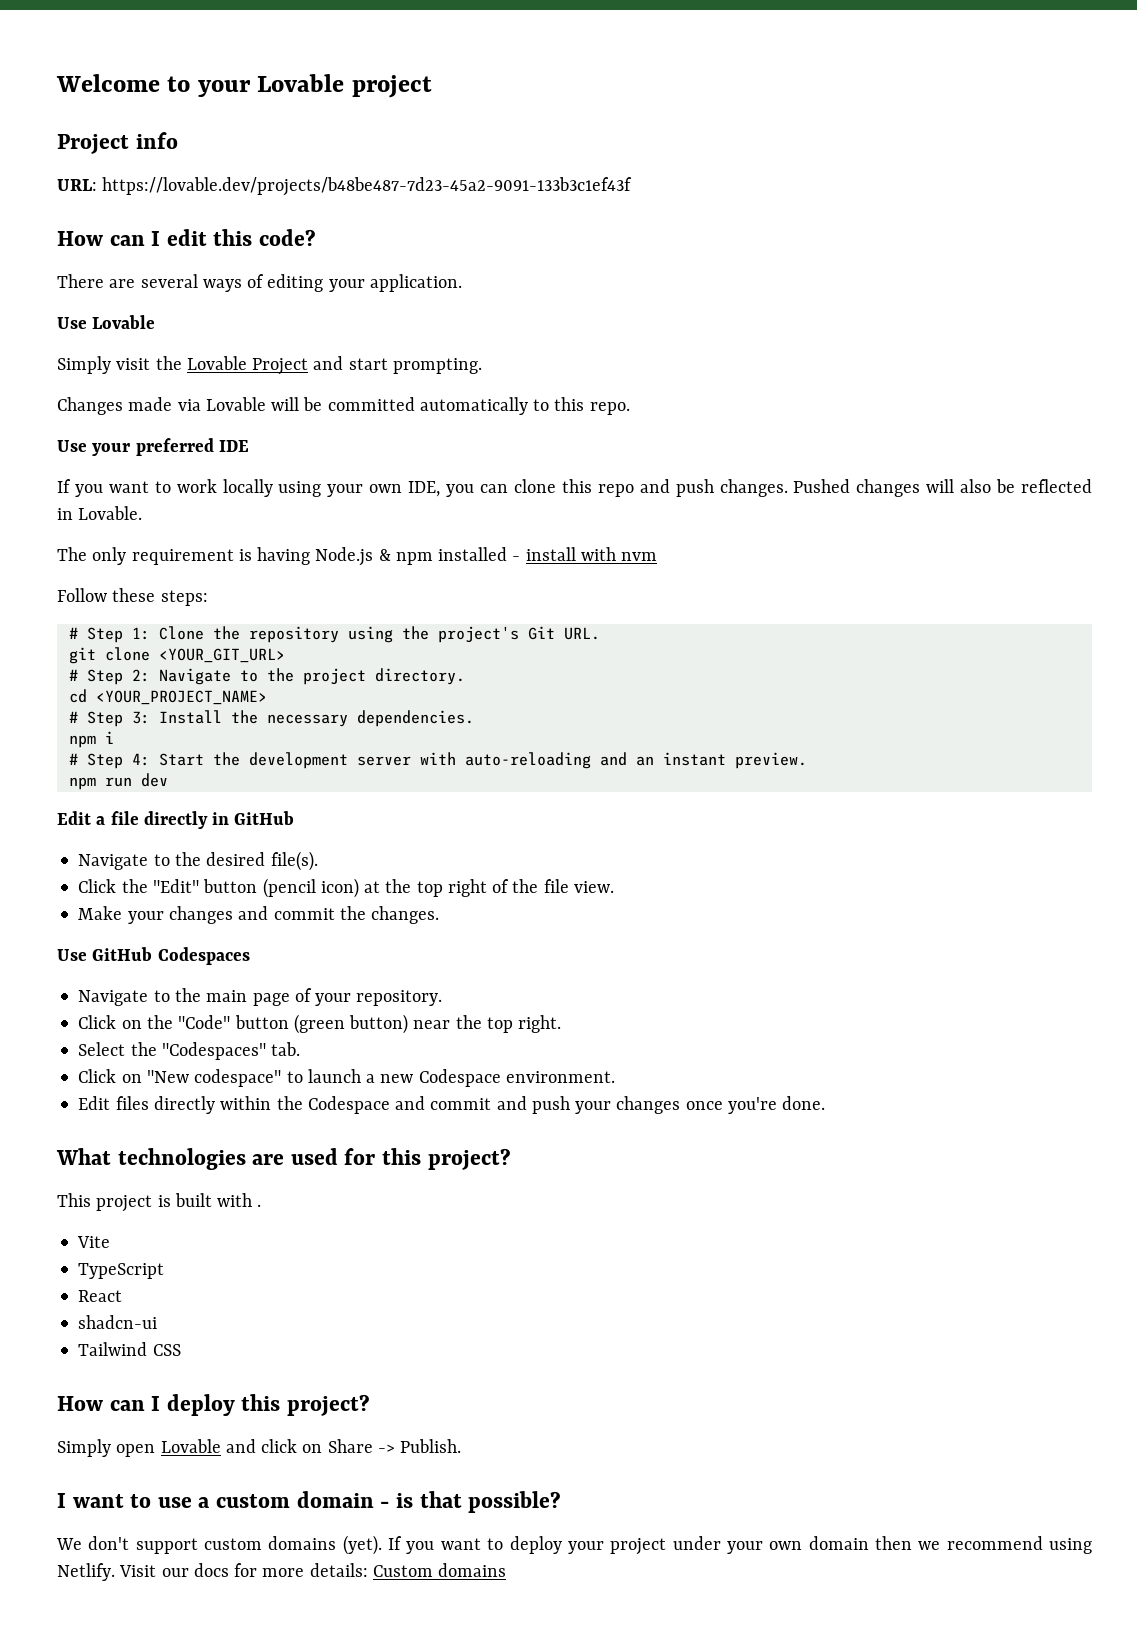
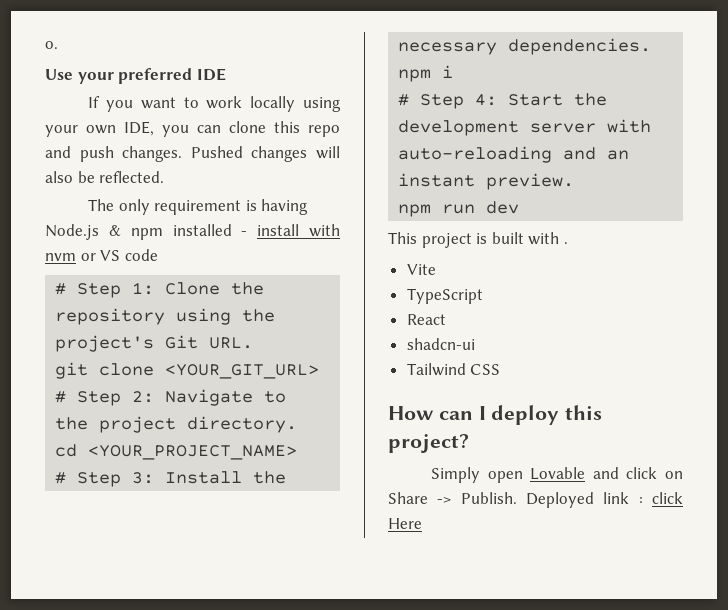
- Welcome to your Lovable project
- Project info
- URL: https://lovable.dev/projects/b48be487-7d23-45a2-9091-133b3c1ef43f
- How can I edit this code?
- There are several ways of editing your application.
- Use Lovable
- Simply visit the Lovable Project and start prompting.
- Changes made via Lovable will be committed automatically to this repo.
+ o.
- Pushed changes will also be reflected in Lovable.
+ Pushed changes will also be reflected.
- The only requirement is having Node.js & npm installed - install with nvm
- Follow these steps:
+ The only requirement is having Node.js & npm installed - install with nvm or VS code
- Edit a file directly in GitHub
- Navigate to the desired file(s).
- Click the "Edit" button (pencil icon) at the top right of the file view.
- Make your changes and commit the changes.
- Use GitHub Codespaces
- Navigate to the main page of your repository.
- Click on the "Code" button (green button) near the top right.
- Select the "Codespaces" tab.
- Click on "New codespace" to launch a new Codespace environment.
- Edit files directly within the Codespace and commit and push your changes once you're done.
- What technologies are used for this project?
- Simply open Lovable and click on Share -> Publish.
- I want to use a custom domain - is that possible?
- We don't support custom domains (yet). If you want to deploy your project under your own domain then we recommend using Netlify. Visit our docs for more details: Custom domains
+ Simply open Lovable and click on Share -> Publish. Deployed link : click Here

